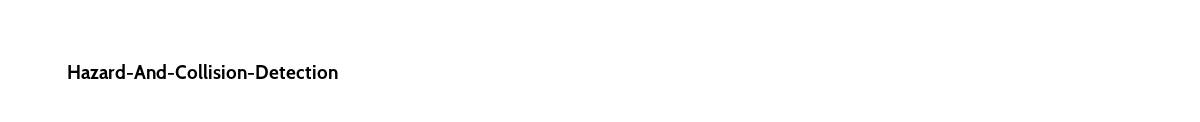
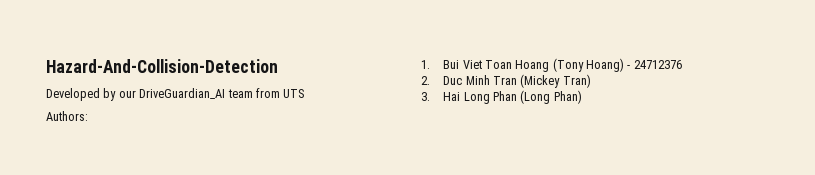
+ Developed by our DriveGuardian_AI team from UTS
+ Authors:
+ 1. Bui Viet Toan Hoang (Tony Hoang) - 24712376
+ 2. Duc Minh Tran (Mickey Tran)
+ 3. Hai Long Phan (Long Phan)

